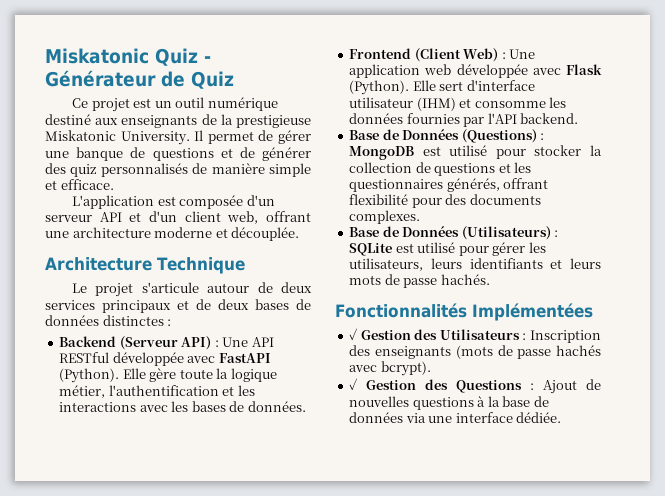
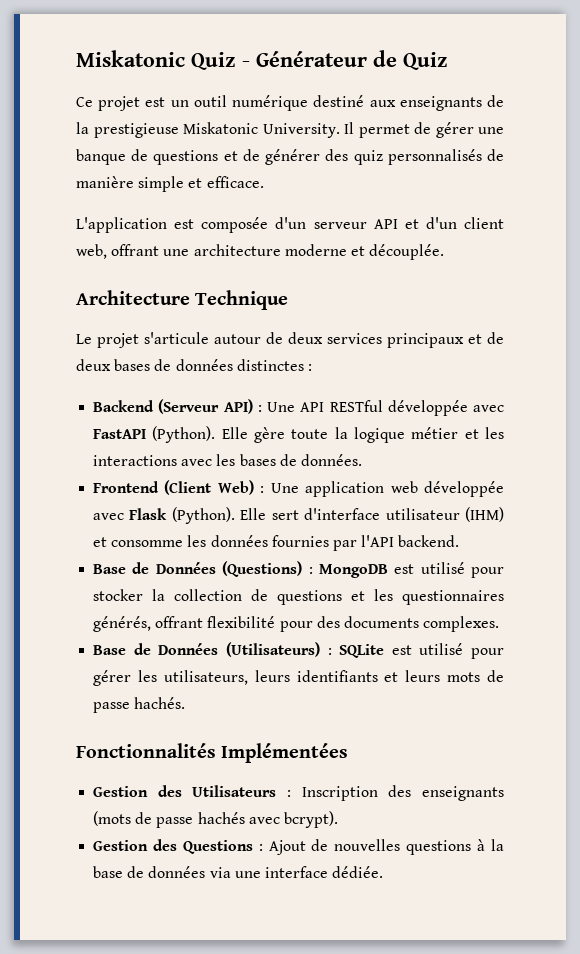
- Elle gère toute la logique métier, l'authentification et les interactions avec les bases de données.
+ Elle gère toute la logique métier et les interactions avec les bases de données.
- ✓ Gestion des Utilisateurs : Inscription des enseignants (mots de passe hachés avec bcrypt).
+ Gestion des Utilisateurs : Inscription des enseignants (mots de passe hachés avec bcrypt).
- ✓ Gestion des Questions : Ajout de nouvelles questions à la base de données via une interface dédiée.
+ Gestion des Questions : Ajout de nouvelles questions à la base de données via une interface dédiée.

